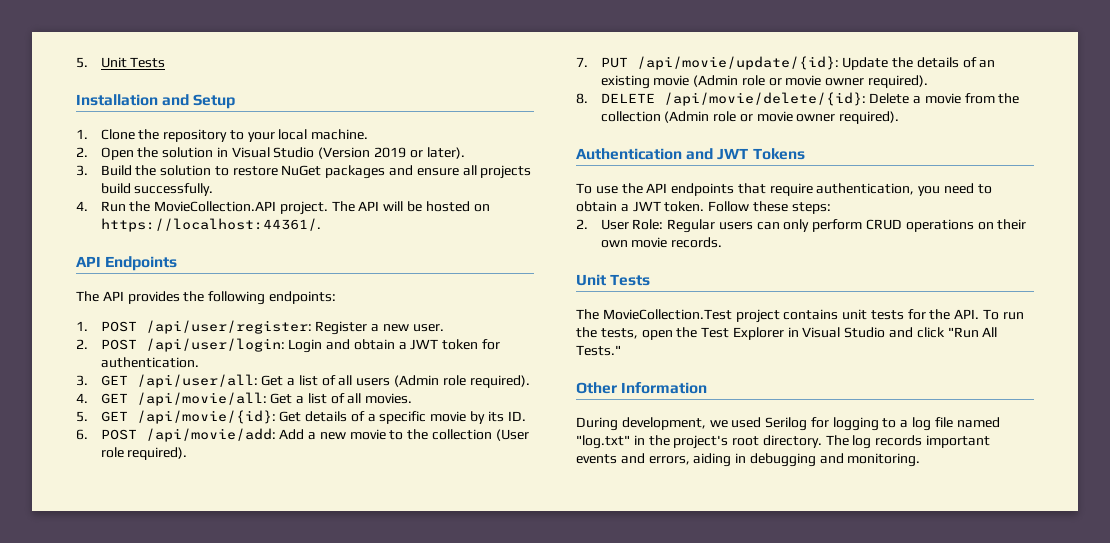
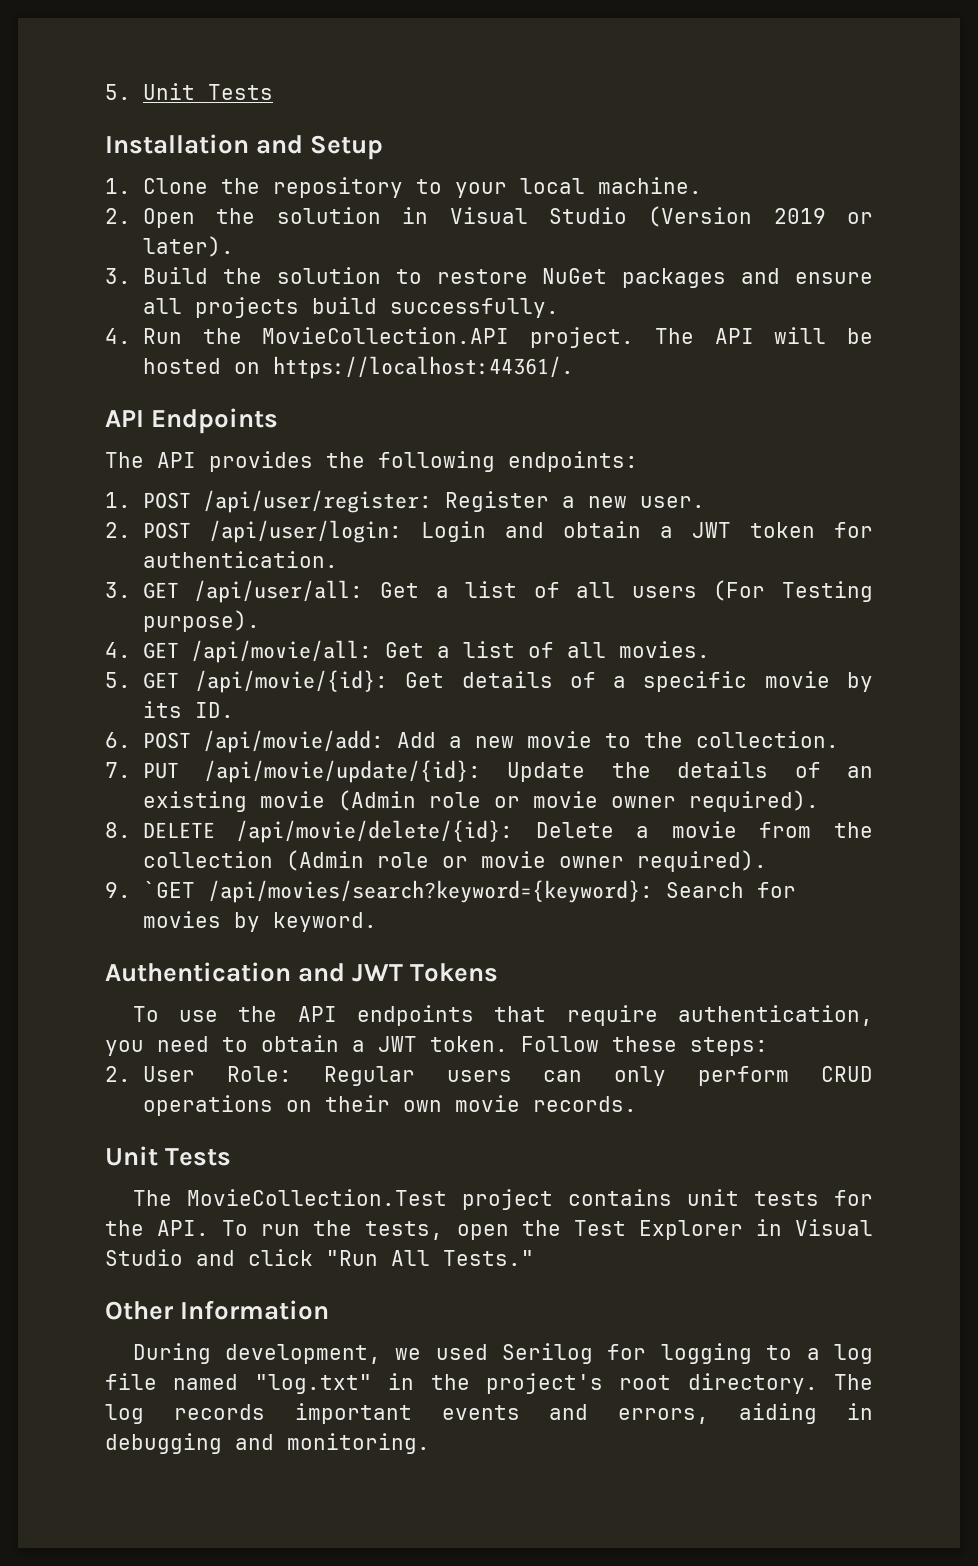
- 3. GET /api/user/all: Get a list of all users (Admin role required).
+ 3. GET /api/user/all: Get a list of all users (For Testing purpose).
- 6. POST /api/movie/add: Add a new movie to the collection (User role required).
+ 6. POST /api/movie/add: Add a new movie to the collection.
+ 9. `GET /api/movies/search?keyword={keyword}: Search for movies by keyword.

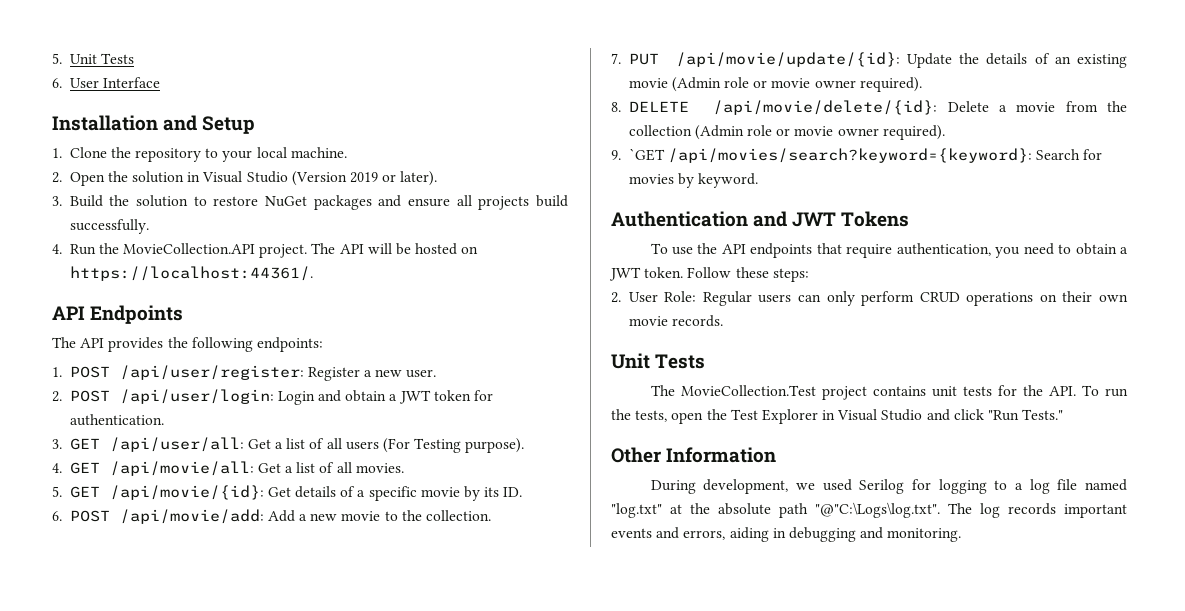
+ 6. User Interface
- The MovieCollection.Test project contains unit tests for the API. To run the tests, open the Test Explorer in Visual Studio and click "Run All Tests."
+ The MovieCollection.Test project contains unit tests for the API. To run the tests, open the Test Explorer in Visual Studio and click "Run Tests."
- During development, we used Serilog for logging to a log file named "log.txt" in the project's root directory. The log records important events and errors, aiding in debugging and monitoring.
+ During development, we used Serilog for logging to a log file named "log.txt" at the absolute path "@"C:\Logs\log.txt". The log records important events and errors, aiding in debugging and monitoring.

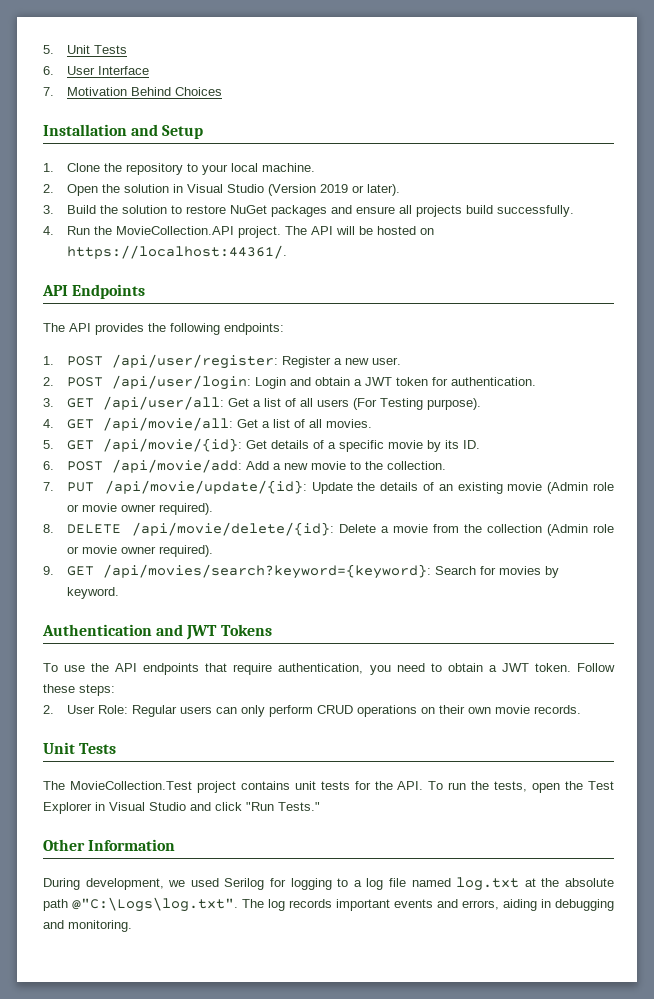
+ 7. Motivation Behind Choices
- 9. `GET /api/movies/search?keyword={keyword}: Search for movies by keyword.
+ 9. GET /api/movies/search?keyword={keyword}: Search for movies by keyword.
- During development, we used Serilog for logging to a log file named "log.txt" at the absolute path "@"C:\Logs\log.txt". The log records important events and errors, aiding in debugging and monitoring.
+ During development, we used Serilog for logging to a log file named log.txt at the absolute path @"C:\Logs\log.txt". The log records important events and errors, aiding in debugging and monitoring.

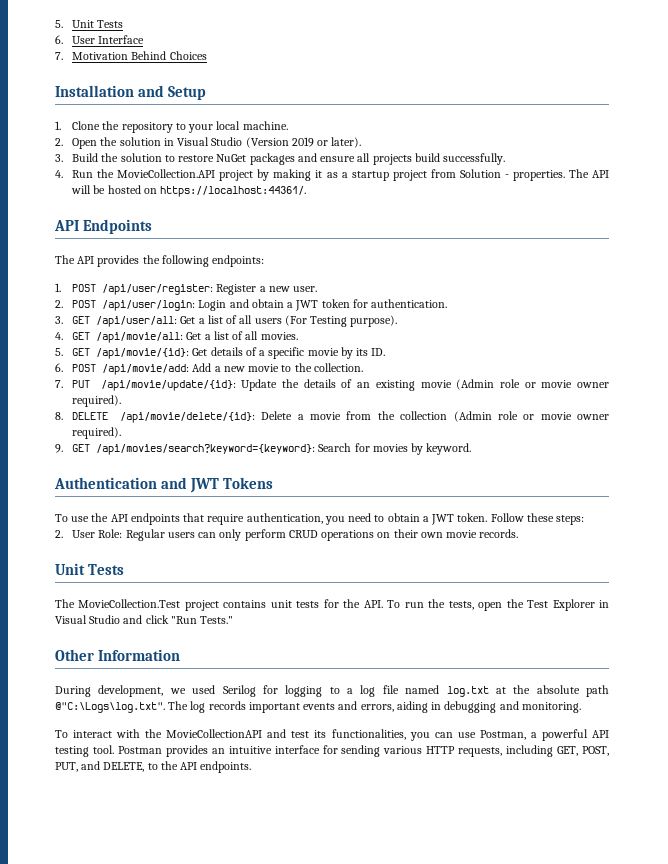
- 4. Run the MovieCollection.API project.
+ 4. Run the MovieCollection.API project by making it as a startup project from Solution - properties.
+ To interact with the MovieCollectionAPI and test its functionalities, you can use Postman, a powerful API testing tool. Postman provides an intuitive interface for sending various HTTP requests, including GET, POST, PUT, and DELETE, to the API endpoints.

